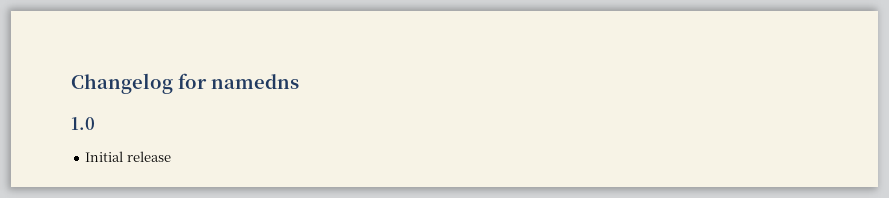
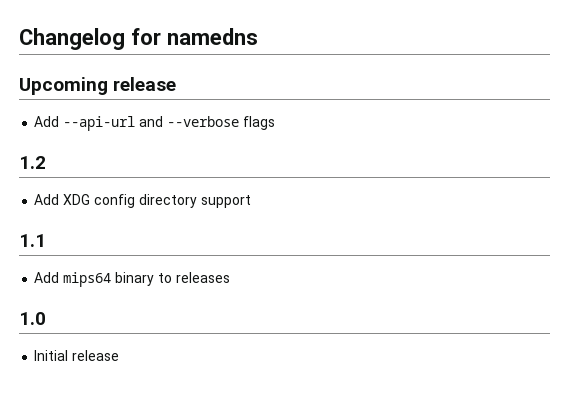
+ Upcoming release
+ Add --api-url and --verbose flags
+ 1.2
+ Add XDG config directory support
+ 1.1
+ Add mips64 binary to releases

